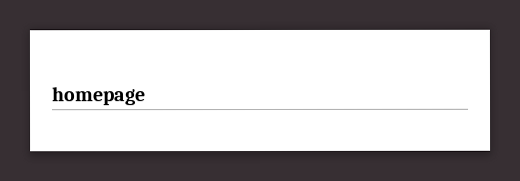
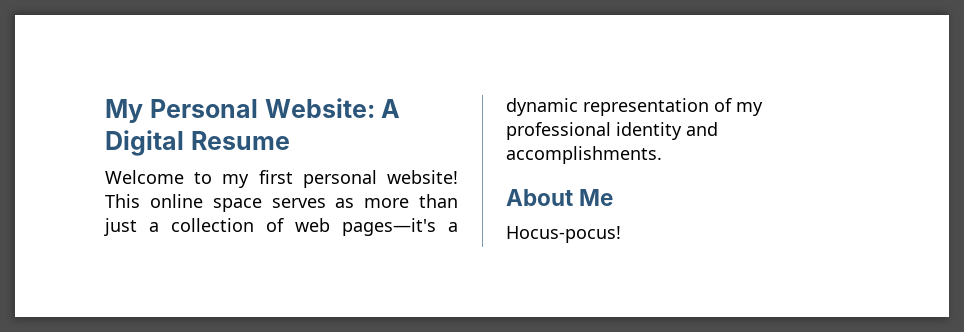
- homepage
+ My Personal Website: A Digital Resume
+ Welcome to my first personal website! This online space serves as more than just a collection of web pages—it's a dynamic representation of my professional identity and accomplishments.
+ About Me
+ Hocus-pocus!

